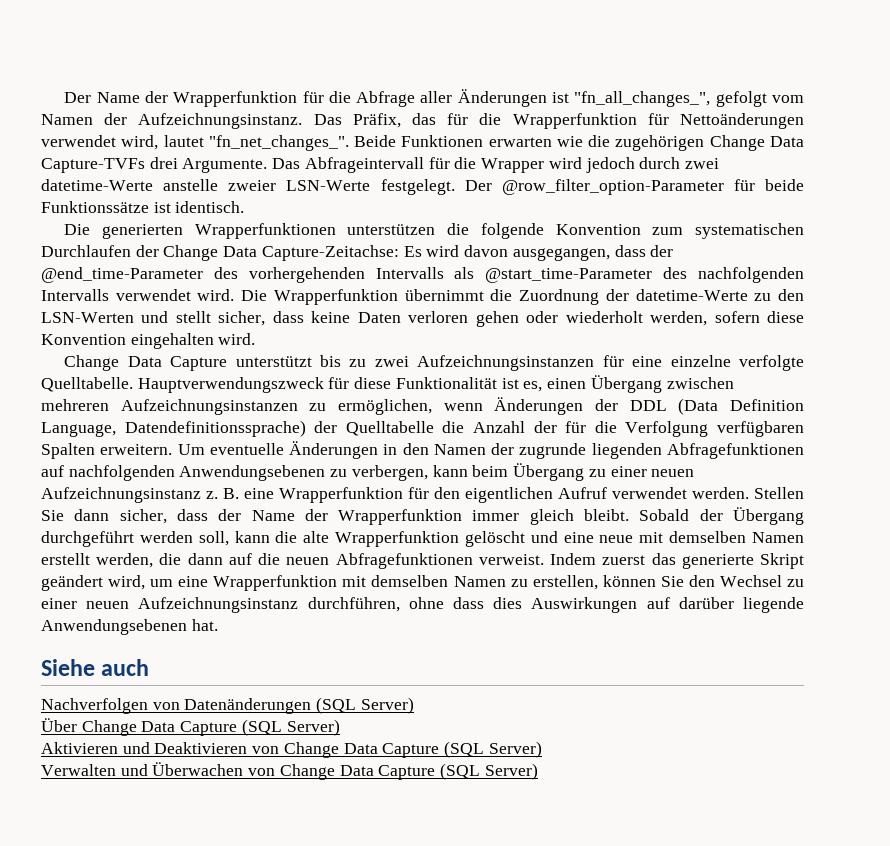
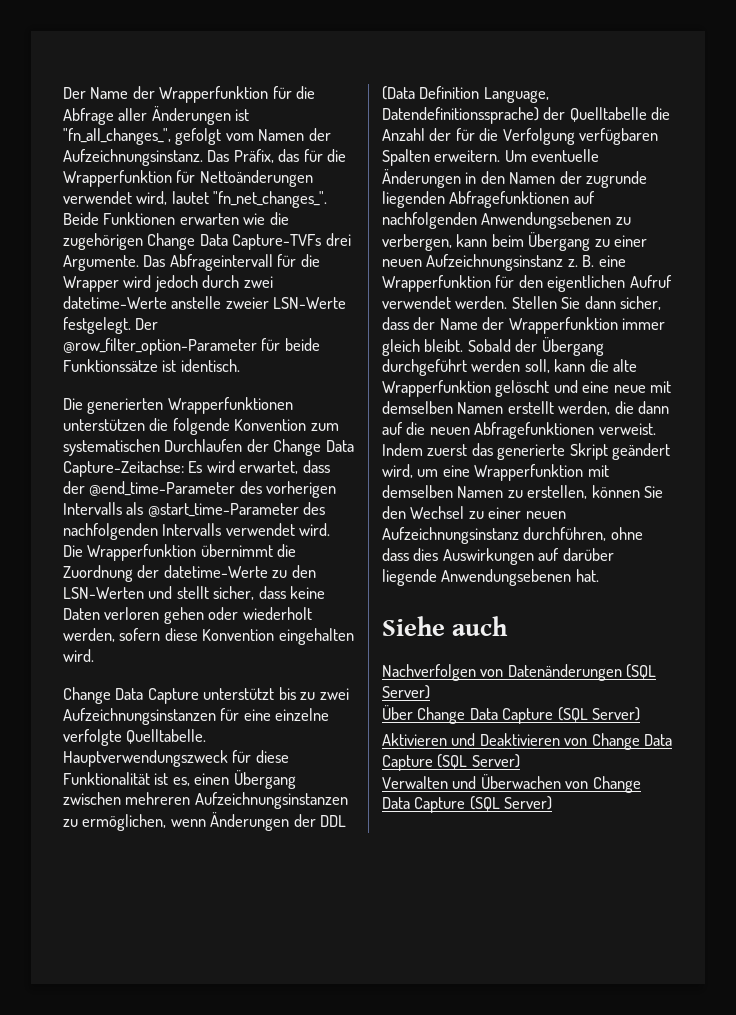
- Die generierten Wrapperfunktionen unterstützen die folgende Konvention zum systematischen Durchlaufen der Change Data Capture-Zeitachse: Es wird davon ausgegangen, dass der @end_time-Parameter des vorhergehenden Intervalls als @start_time-Parameter des nachfolgenden Intervalls verwendet wird.
+ Die generierten Wrapperfunktionen unterstützen die folgende Konvention zum systematischen Durchlaufen der Change Data Capture-Zeitachse: Es wird erwartet, dass der @end_time-Parameter des vorherigen Intervalls als @start_time-Parameter des nachfolgenden Intervalls verwendet wird.

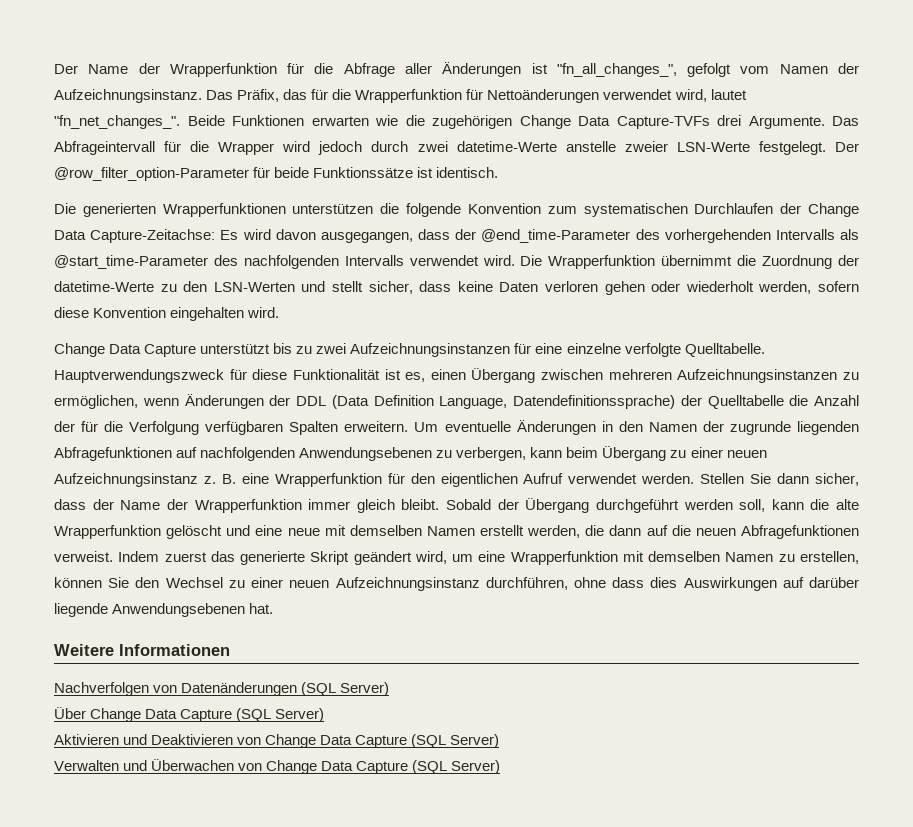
- Die generierten Wrapperfunktionen unterstützen die folgende Konvention zum systematischen Durchlaufen der Change Data Capture-Zeitachse: Es wird erwartet, dass der @end_time-Parameter des vorherigen Intervalls als @start_time-Parameter des nachfolgenden Intervalls verwendet wird.
+ Die generierten Wrapperfunktionen unterstützen die folgende Konvention zum systematischen Durchlaufen der Change Data Capture-Zeitachse: Es wird davon ausgegangen, dass der @end_time-Parameter des vorhergehenden Intervalls als @start_time-Parameter des nachfolgenden Intervalls verwendet wird.
- Siehe auch
+ Weitere Informationen

